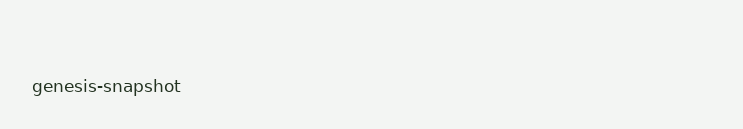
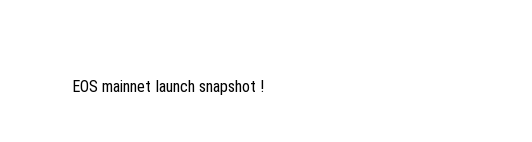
- genesis-snapshot
+ EOS mainnet launch snapshot !

